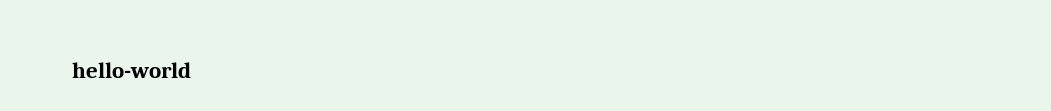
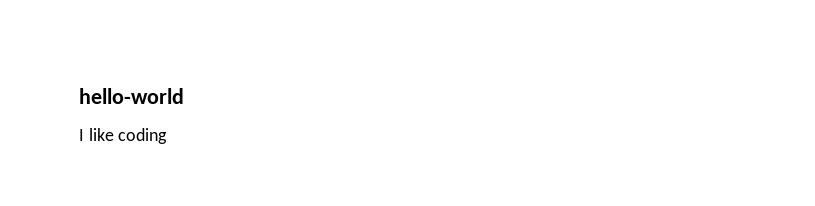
+ I like coding

